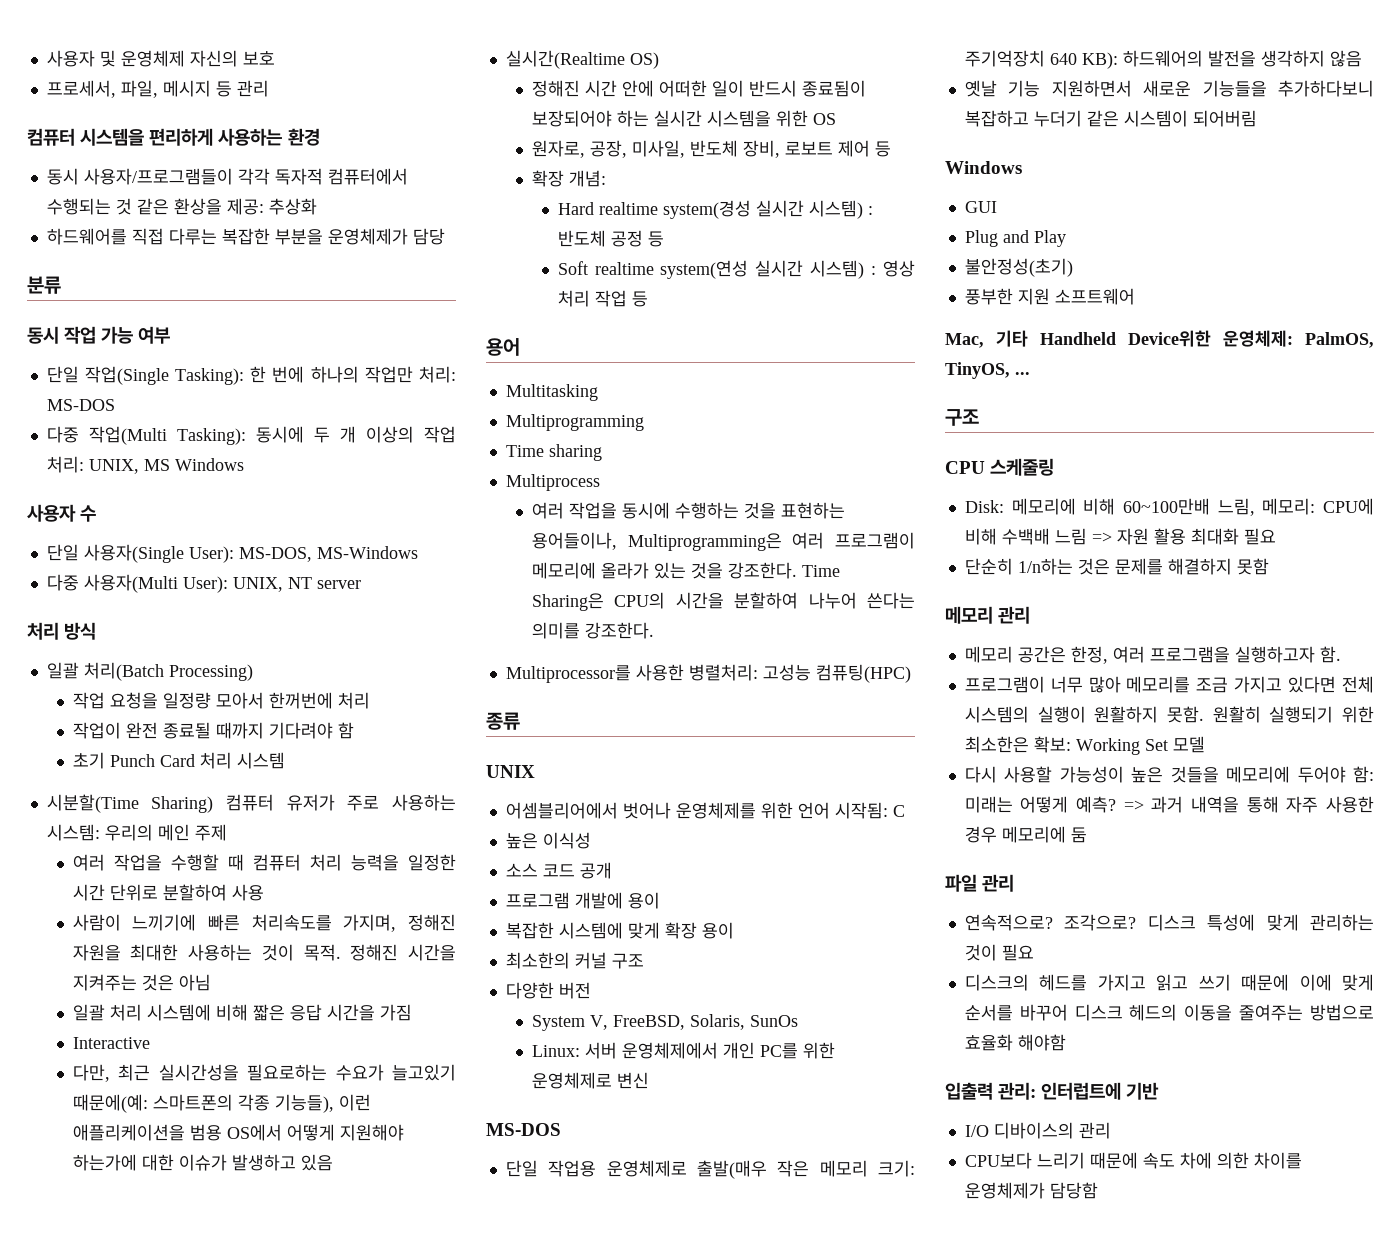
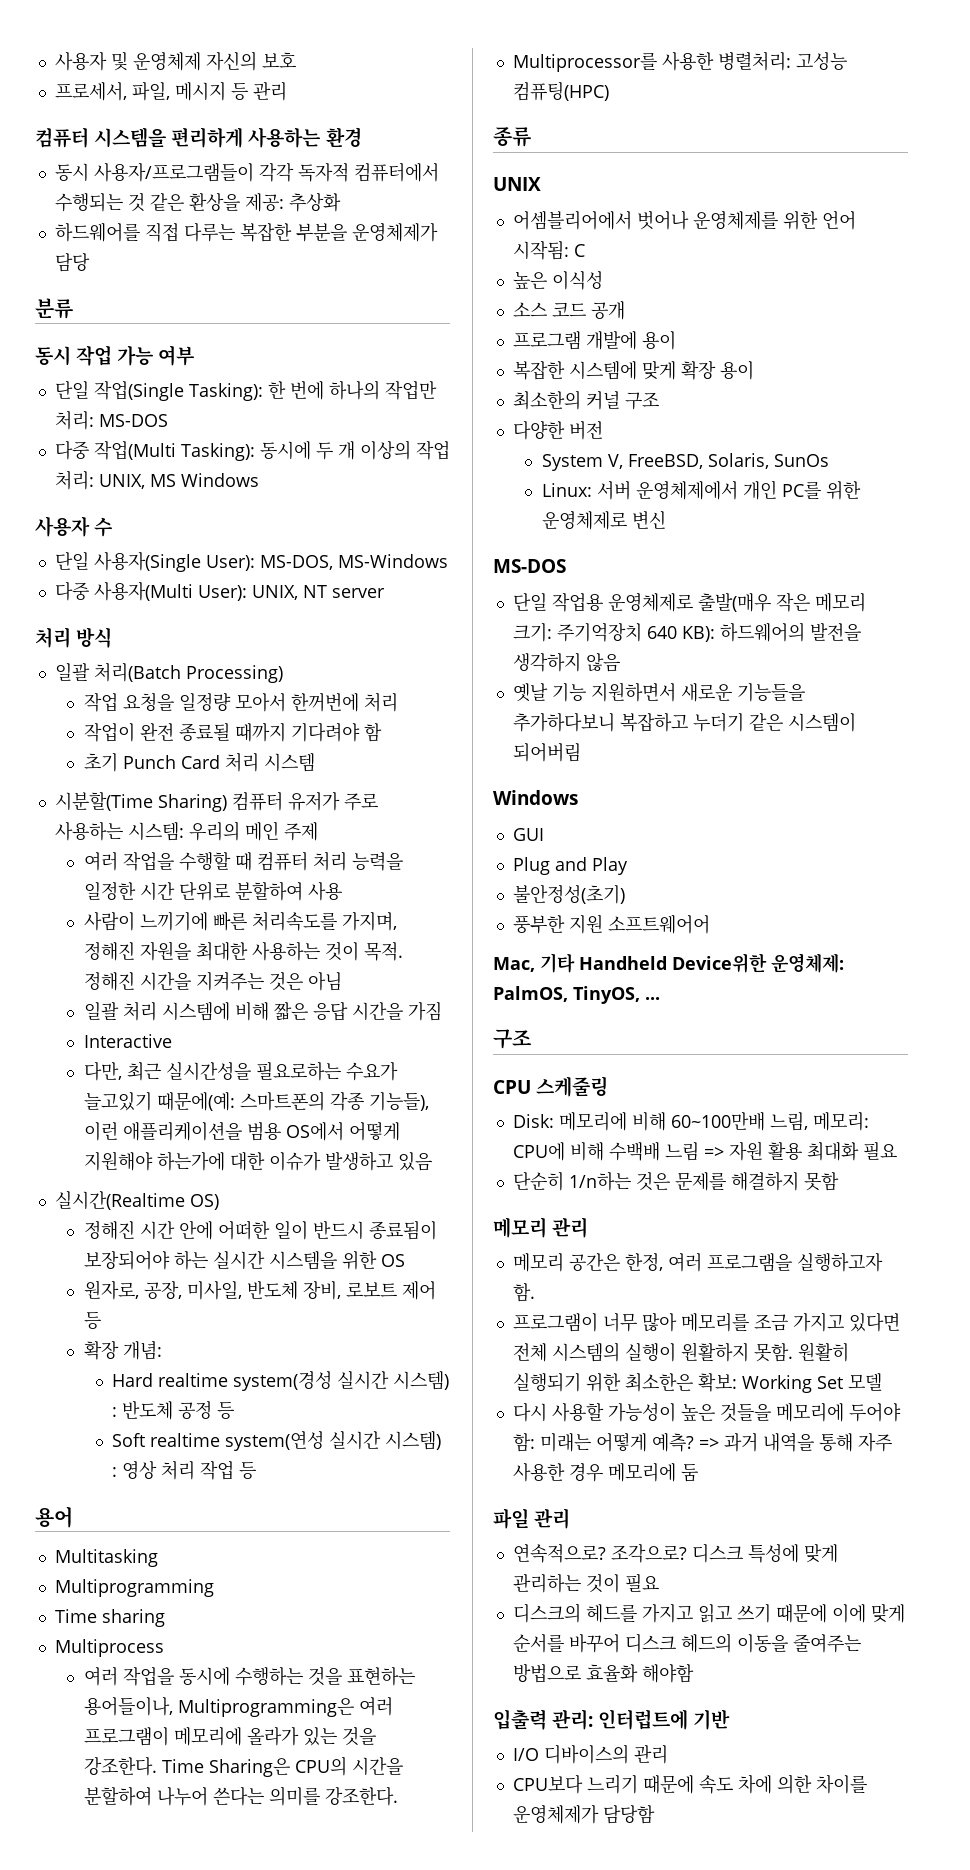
- 풍부한 지원 소프트웨어
+ 풍부한 지원 소프트웨어어

